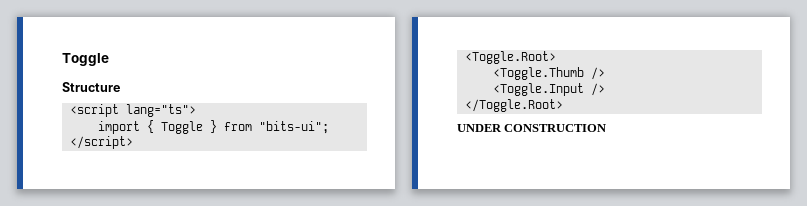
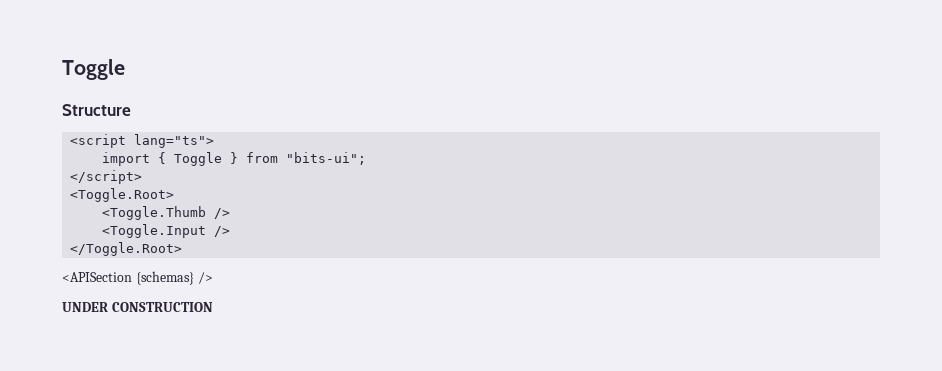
+ <APISection {schemas} />

